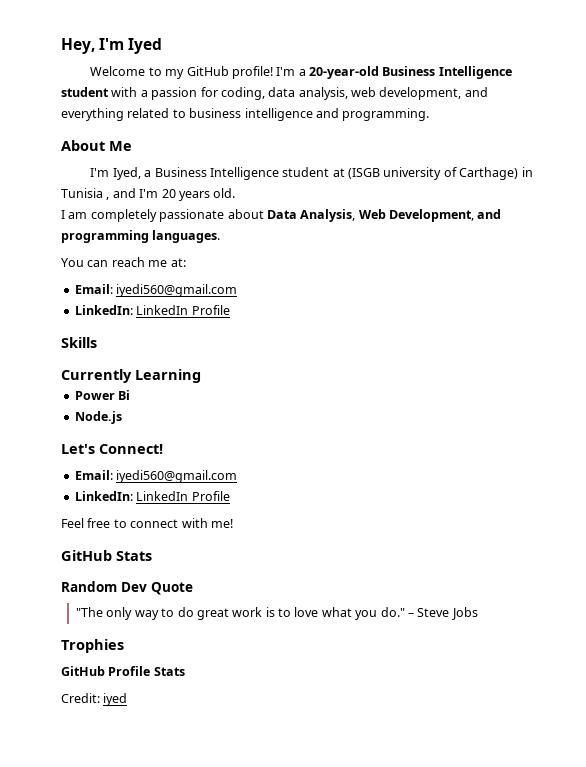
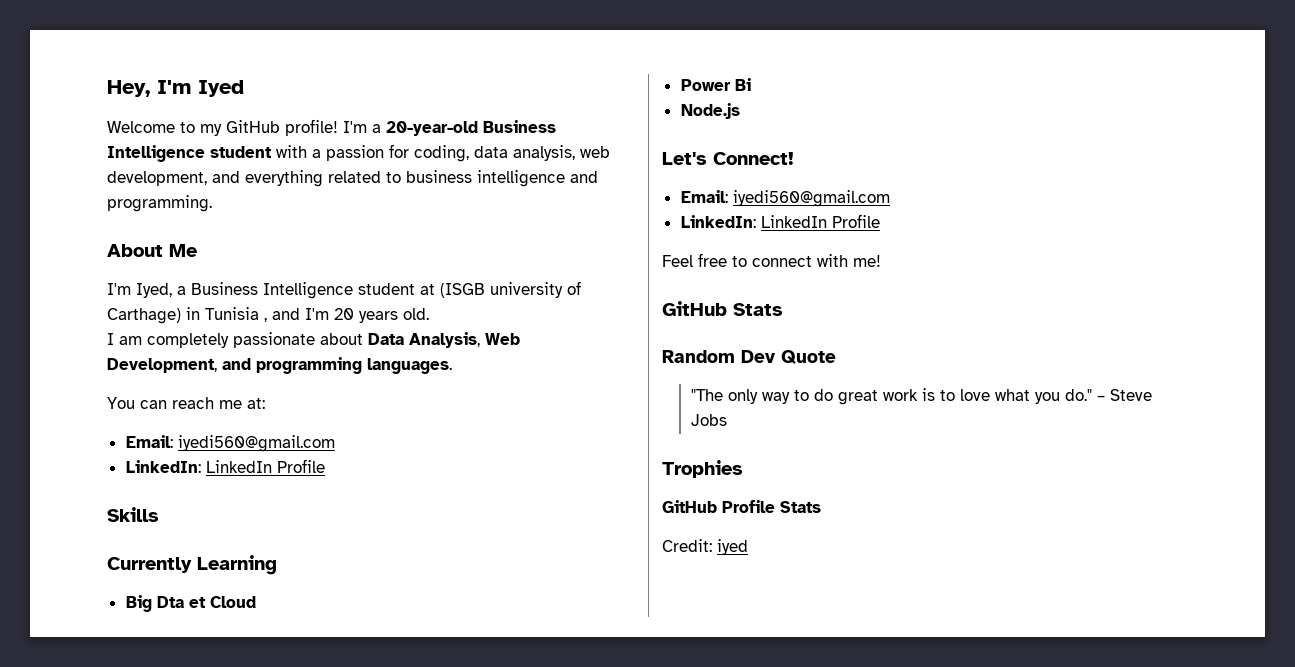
+ Big Dta et Cloud

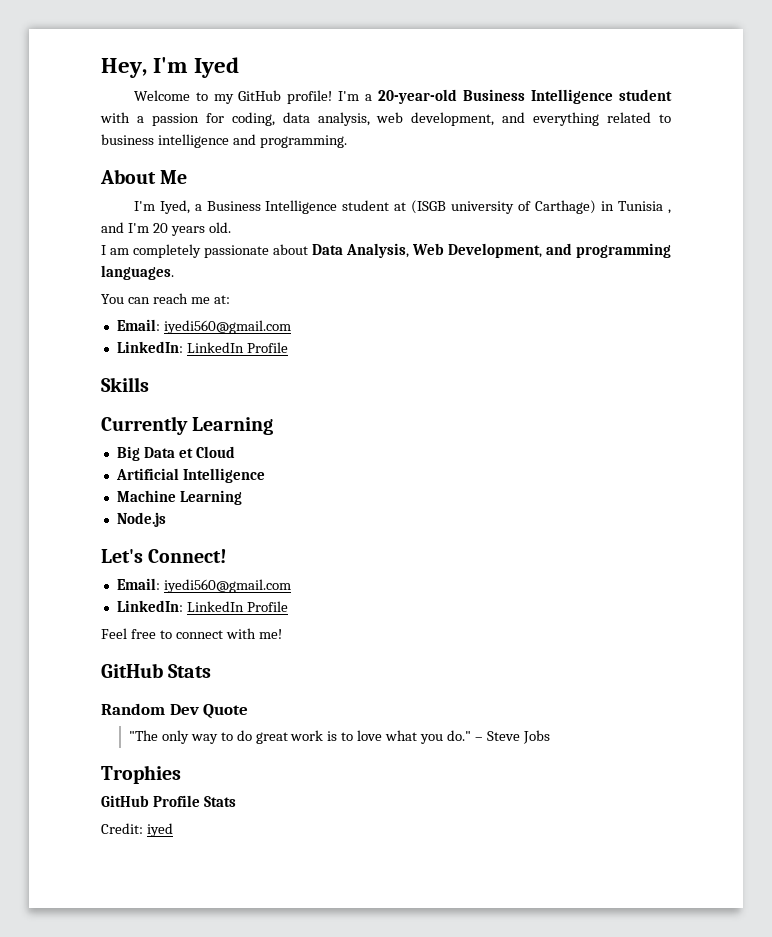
- Big Dta et Cloud
+ Big Data et Cloud
- Power Bi
+ Artificial Intelligence
+ Machine Learning

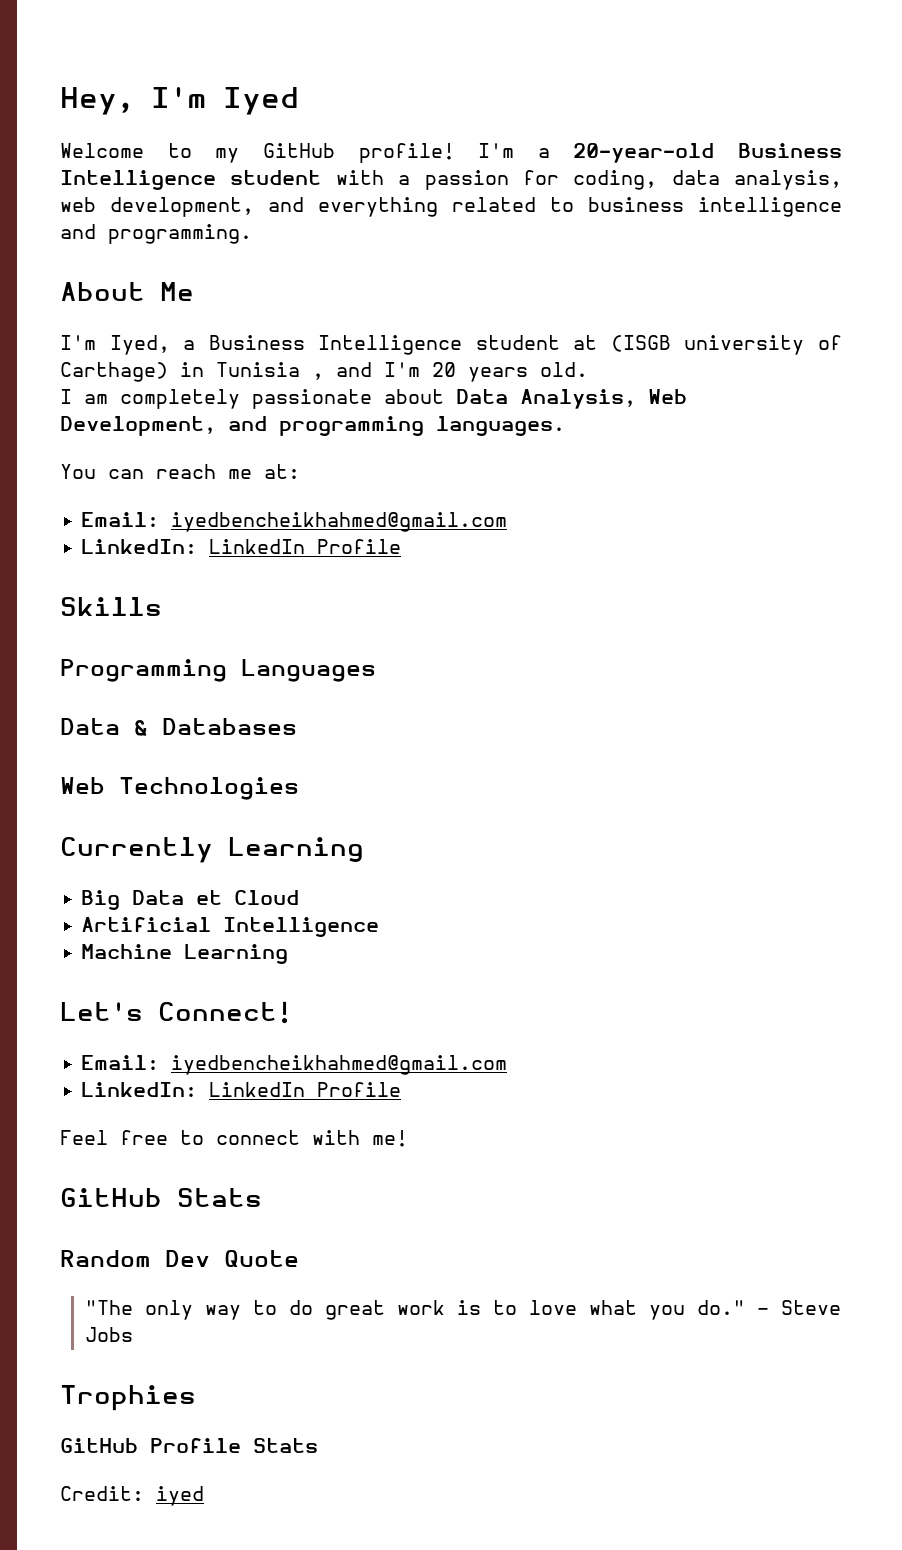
  You can reach me at:
- Email: iyedi560@gmail.com
+ Email: iyedbencheikhahmed@gmail.com
+ Programming Languages
+ Data & Databases
+ Web Technologies
- Node.js
  Let's Connect!
- Email: iyedi560@gmail.com
+ Email: iyedbencheikhahmed@gmail.com

